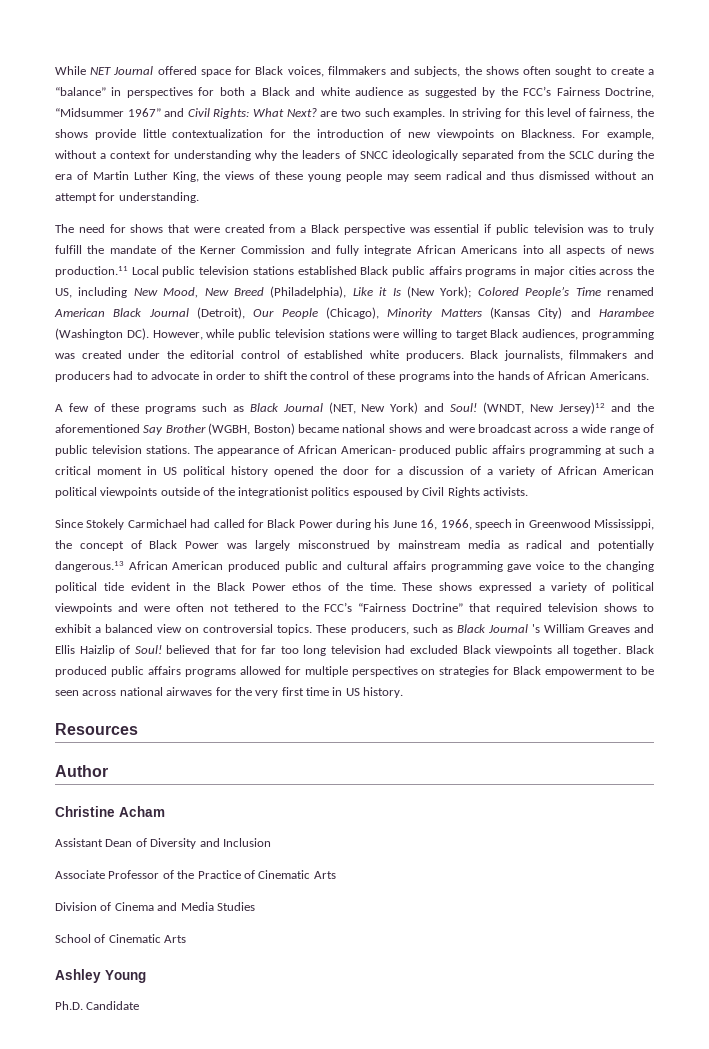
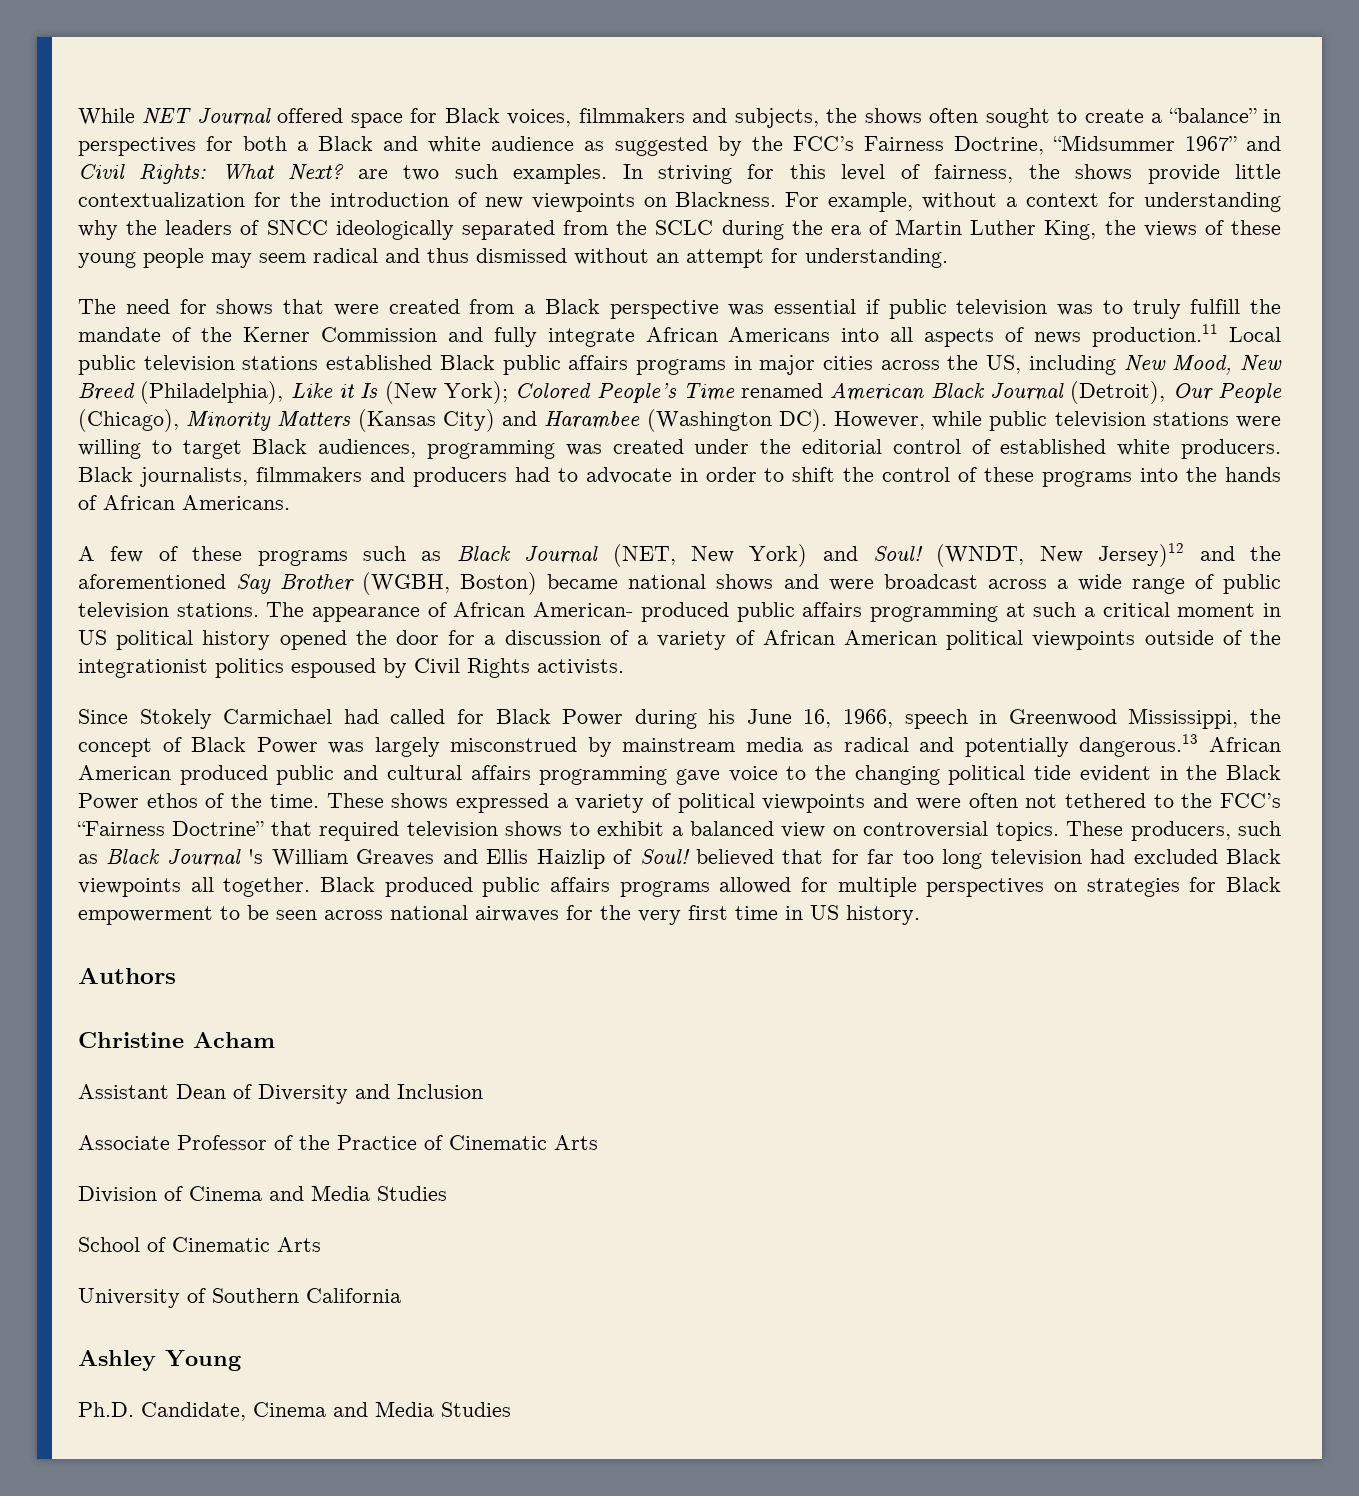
- Resources
- Author
+ Authors
+ University of Southern California
- Ph.D. Candidate
+ Ph.D. Candidate, Cinema and Media Studies

